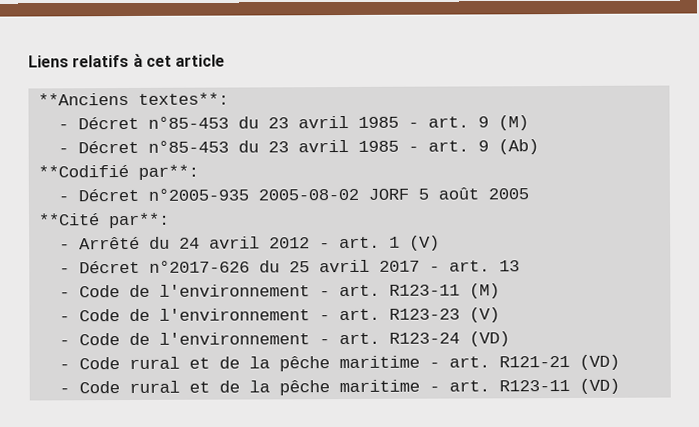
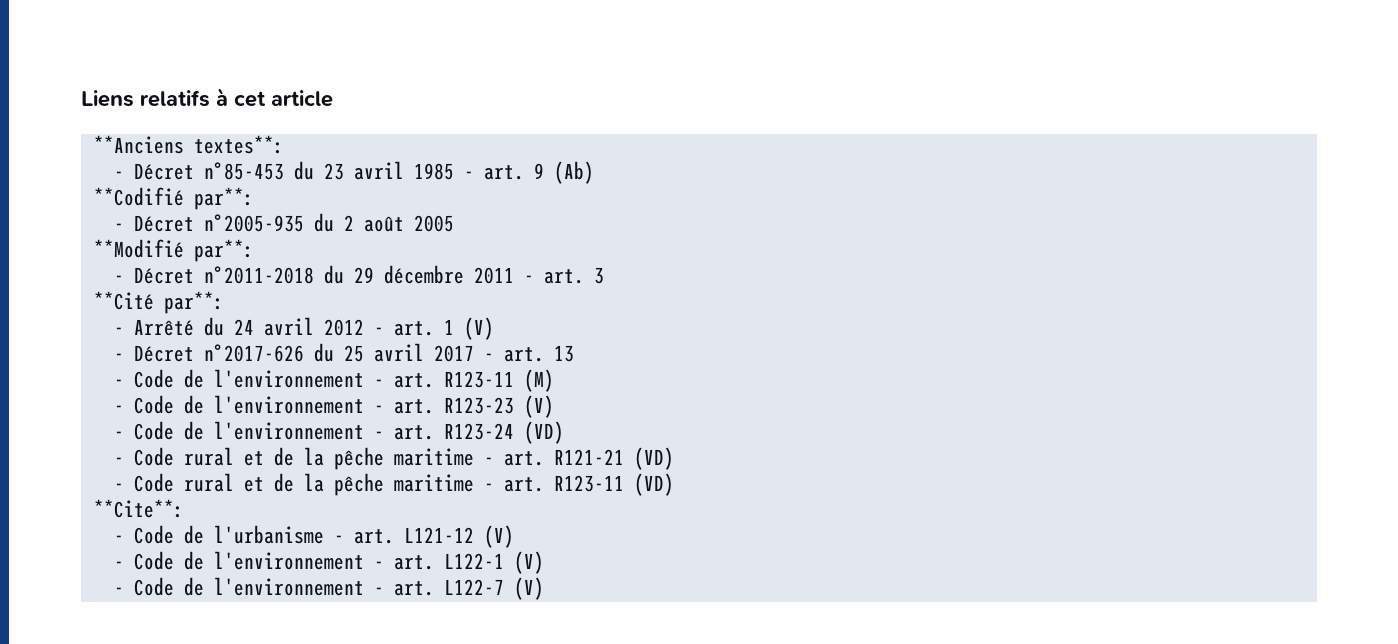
- - Décret n°85-453 du 23 avril 1985 - art. 9 (M)
- - Décret n°2005-935 2005-08-02 JORF 5 août 2005
+ - Décret n°2005-935 du 2 août 2005
+ **Modifié par**:
+ - Décret n°2011-2018 du 29 décembre 2011 - art. 3
+ **Cite**:
+ - Code de l'urbanisme - art. L121-12 (V)
+ - Code de l'environnement - art. L122-1 (V)
+ - Code de l'environnement - art. L122-7 (V)

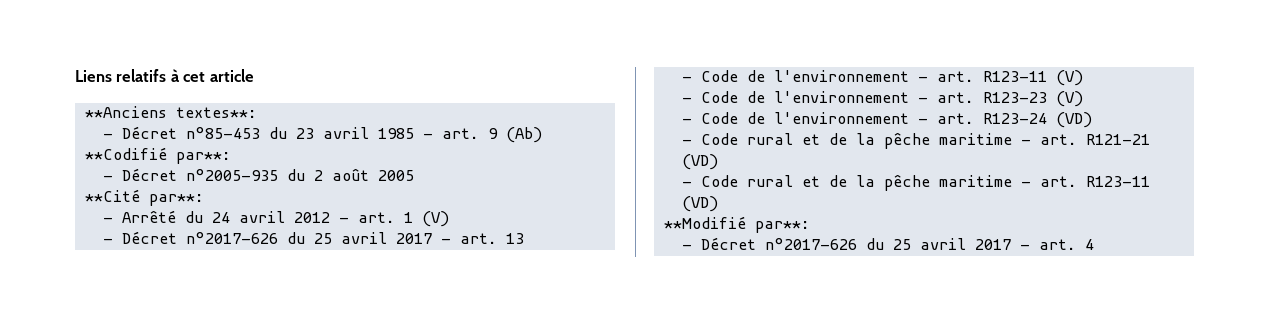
- **Modifié par**:
- - Décret n°2011-2018 du 29 décembre 2011 - art. 3
- - Code de l'environnement - art. R123-11 (M)
+ - Code de l'environnement - art. R123-11 (V)
- **Cite**:
- - Code de l'urbanisme - art. L121-12 (V)
- - Code de l'environnement - art. L122-1 (V)
- - Code de l'environnement - art. L122-7 (V)
+ **Modifié par**:
+ - Décret n°2017-626 du 25 avril 2017 - art. 4

